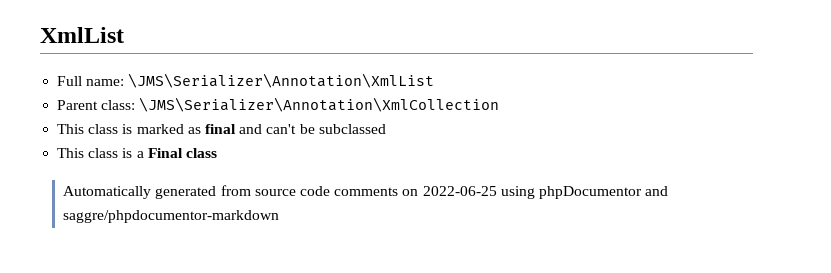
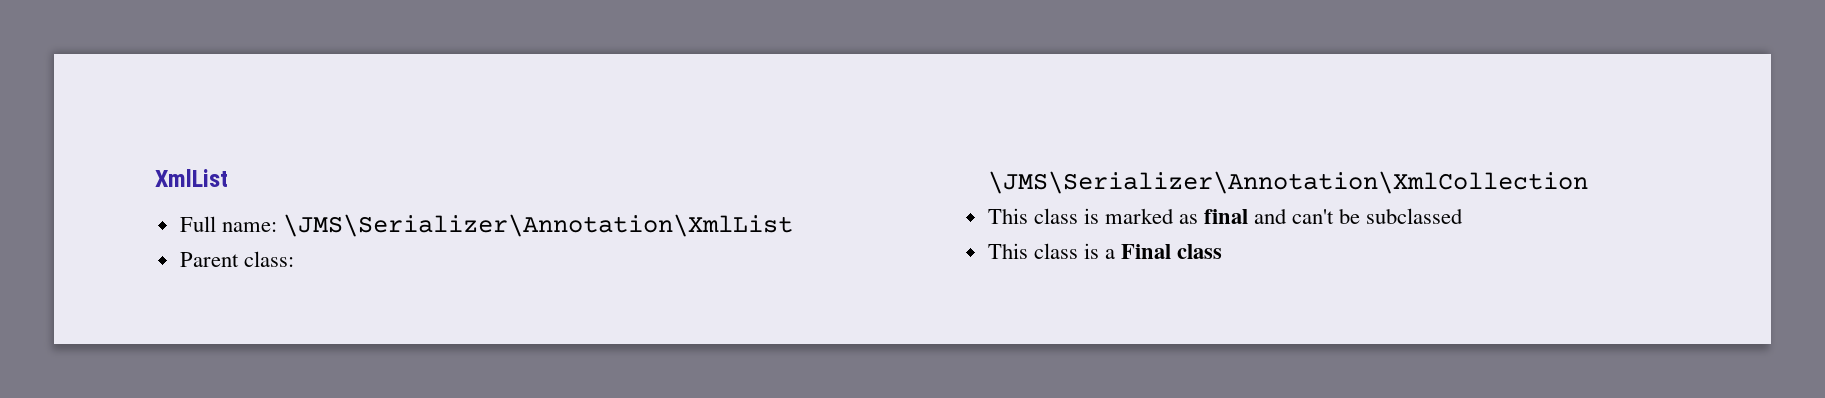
- Automatically generated from source code comments on 2022-06-25 using phpDocumentor and saggre/phpdocumentor-markdown

